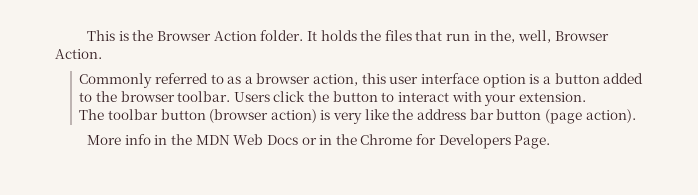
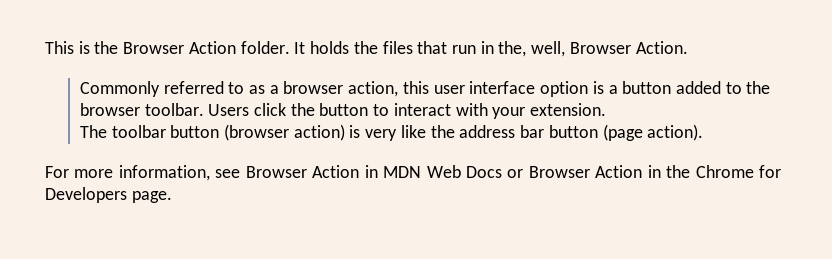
- More info in the MDN Web Docs or in the Chrome for Developers Page.
+ For more information, see Browser Action in MDN Web Docs or Browser Action in the Chrome for Developers page.

